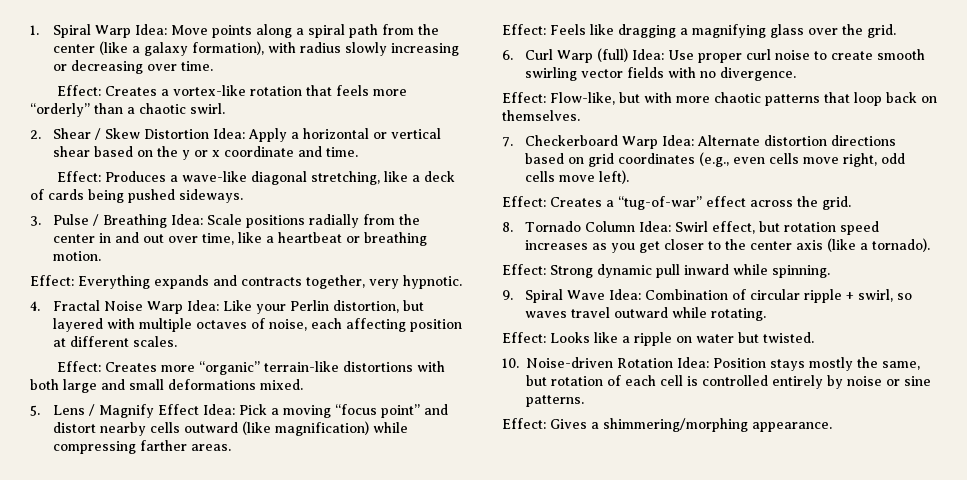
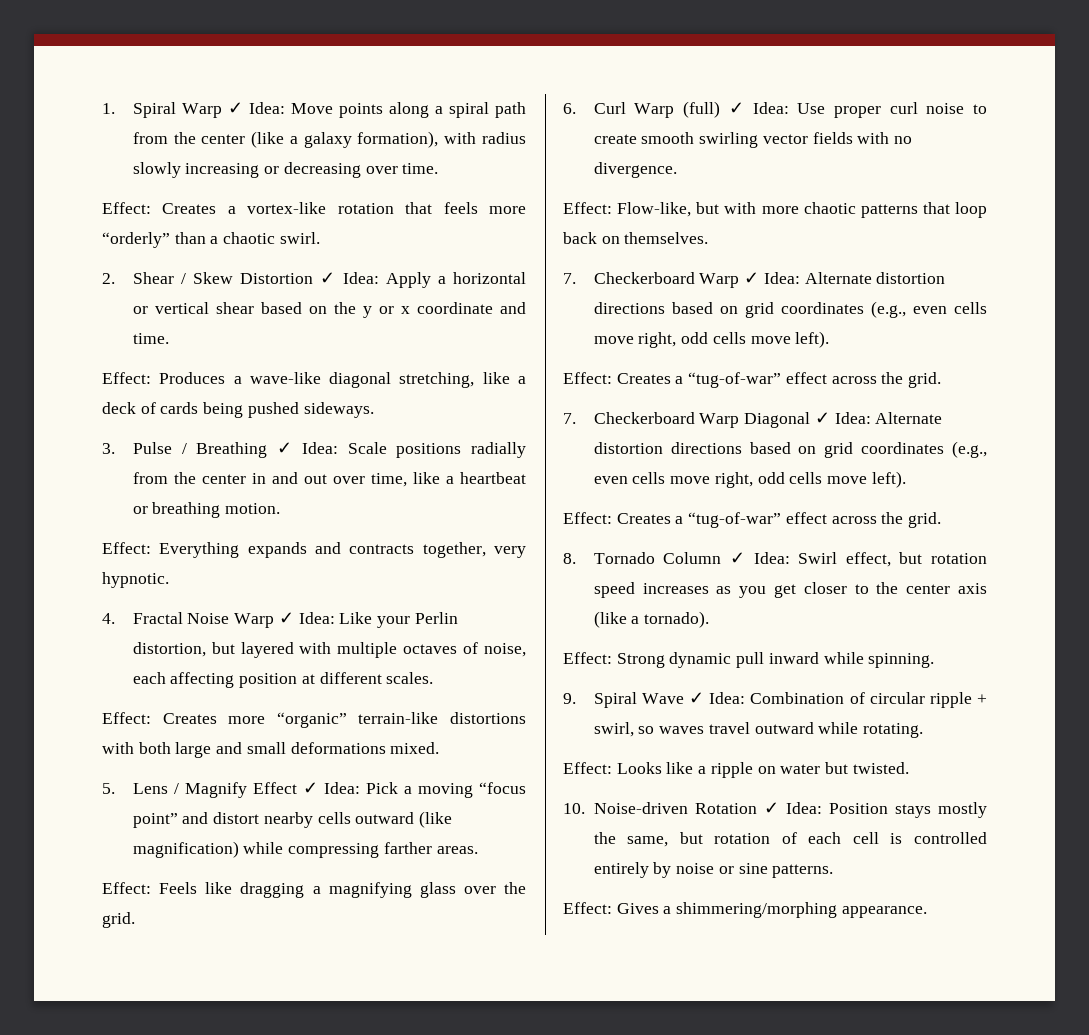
- 1. Spiral Warp Idea: Move points along a spiral path from the center (like a galaxy formation), with radius slowly increasing or decreasing over time.
+ 1. Spiral Warp ✓ Idea: Move points along a spiral path from the center (like a galaxy formation), with radius slowly increasing or decreasing over time.
- 2. Shear / Skew Distortion Idea: Apply a horizontal or vertical shear based on the y or x coordinate and time.
+ 2. Shear / Skew Distortion ✓ Idea: Apply a horizontal or vertical shear based on the y or x coordinate and time.
- 3. Pulse / Breathing Idea: Scale positions radially from the center in and out over time, like a heartbeat or breathing motion.
+ 3. Pulse / Breathing ✓ Idea: Scale positions radially from the center in and out over time, like a heartbeat or breathing motion.
- 4. Fractal Noise Warp Idea: Like your Perlin distortion, but layered with multiple octaves of noise, each affecting position at different scales.
+ 4. Fractal Noise Warp ✓ Idea: Like your Perlin distortion, but layered with multiple octaves of noise, each affecting position at different scales.
- 5. Lens / Magnify Effect Idea: Pick a moving “focus point” and distort nearby cells outward (like magnification) while compressing farther areas.
+ 5. Lens / Magnify Effect ✓ Idea: Pick a moving “focus point” and distort nearby cells outward (like magnification) while compressing farther areas.
- 6. Curl Warp (full) Idea: Use proper curl noise to create smooth swirling vector fields with no divergence.
+ 6. Curl Warp (full) ✓ Idea: Use proper curl noise to create smooth swirling vector fields with no divergence.
- 7. Checkerboard Warp Idea: Alternate distortion directions based on grid coordinates (e.g., even cells move right, odd cells move left).
+ 7. Checkerboard Warp ✓ Idea: Alternate distortion directions based on grid coordinates (e.g., even cells move right, odd cells move left).
+ Effect: Creates a “tug-of-war” effect across the grid.
+ 7. Checkerboard Warp Diagonal ✓ Idea: Alternate distortion directions based on grid coordinates (e.g., even cells move right, odd cells move left).
- 8. Tornado Column Idea: Swirl effect, but rotation speed increases as you get closer to the center axis (like a tornado).
+ 8. Tornado Column ✓ Idea: Swirl effect, but rotation speed increases as you get closer to the center axis (like a tornado).
- 9. Spiral Wave Idea: Combination of circular ripple + swirl, so waves travel outward while rotating.
+ 9. Spiral Wave ✓ Idea: Combination of circular ripple + swirl, so waves travel outward while rotating.
- 10. Noise-driven Rotation Idea: Position stays mostly the same, but rotation of each cell is controlled entirely by noise or sine patterns.
+ 10. Noise-driven Rotation ✓ Idea: Position stays mostly the same, but rotation of each cell is controlled entirely by noise or sine patterns.

